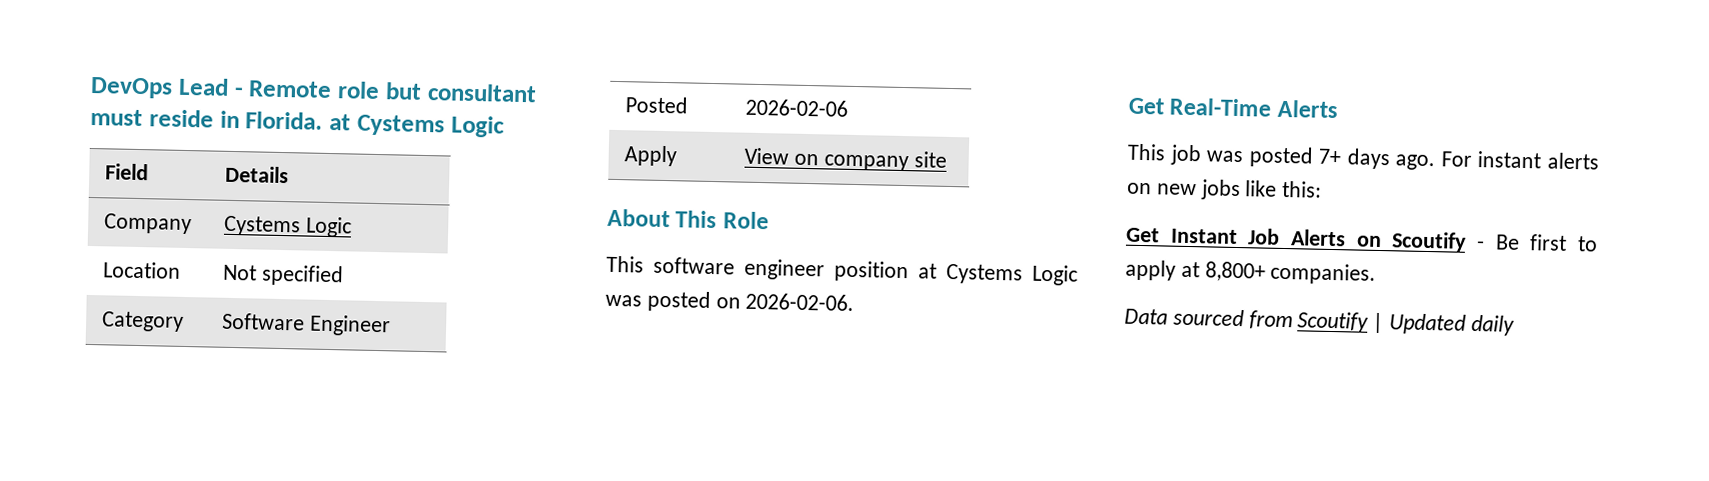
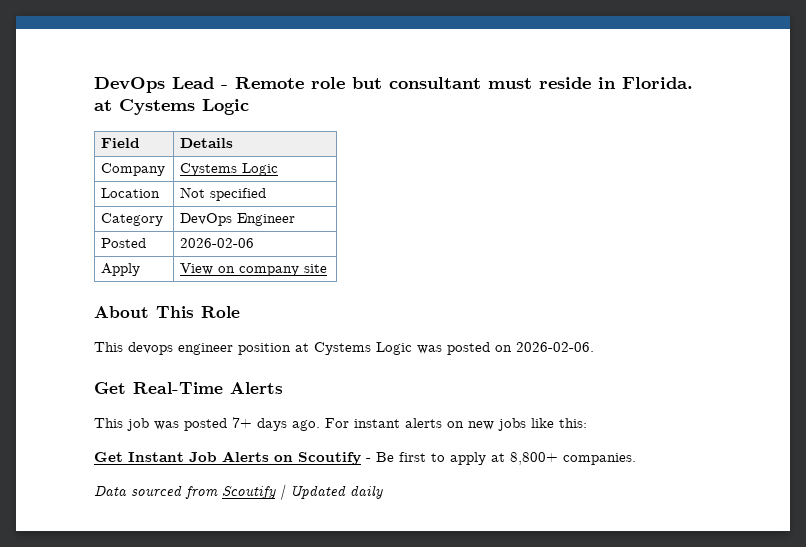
- Category | Software Engineer
+ Category | DevOps Engineer
- This software engineer position at Cystems Logic was posted on 2026-02-06.
+ This devops engineer position at Cystems Logic was posted on 2026-02-06.

